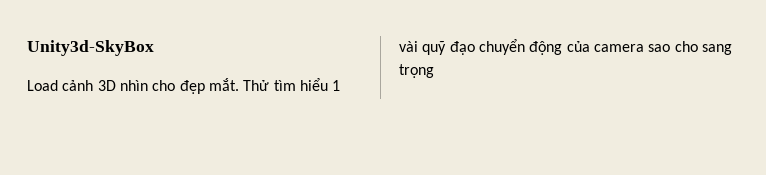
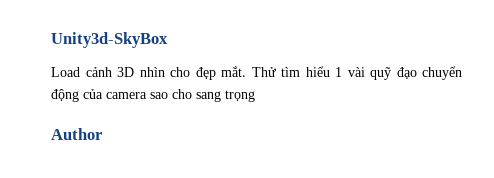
+ Author

